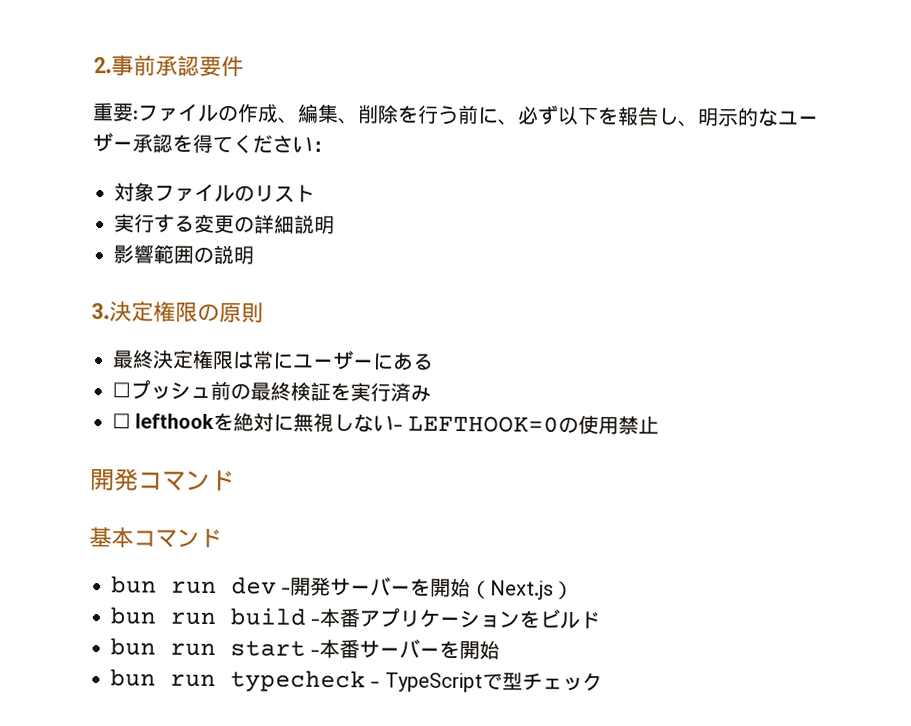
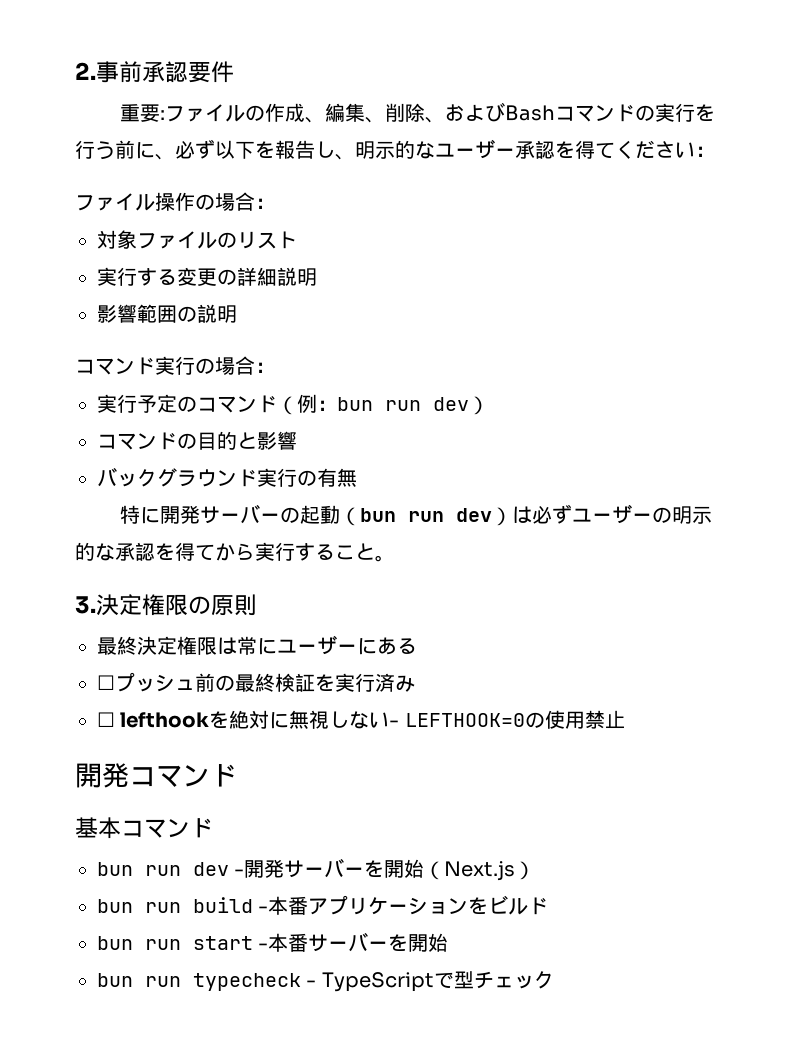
- 重要:ファイルの作成、編集、削除を行う前に、必ず以下を報告し、明示的なユーザー承認を得てください：
+ 重要:ファイルの作成、編集、削除、およびBashコマンドの実行を行う前に、必ず以下を報告し、明示的なユーザー承認を得てください：
+ ファイル操作の場合：
+ コマンド実行の場合：
+ 実行予定のコマンド（例：bun run dev）
+ コマンドの目的と影響
+ バックグラウンド実行の有無
+ 特に開発サーバーの起動（bun run dev）は必ずユーザーの明示的な承認を得てから実行すること。

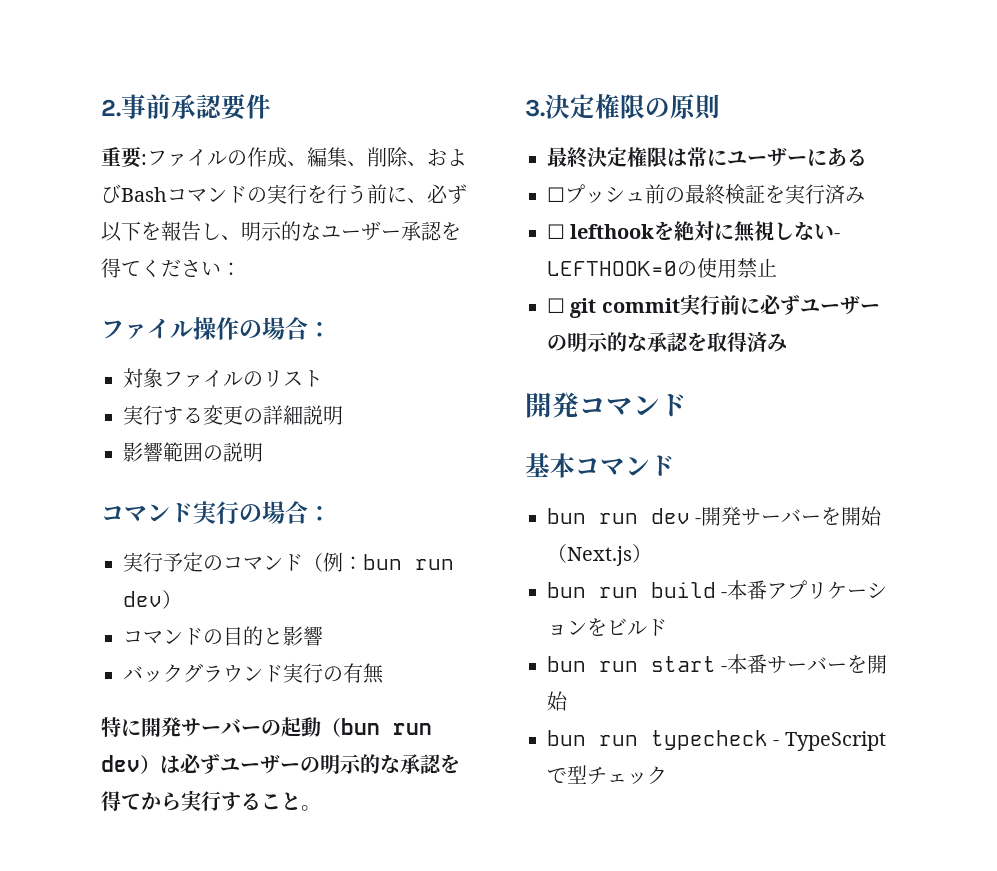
+ ☐ git commit実行前に必ずユーザーの明示的な承認を取得済み

